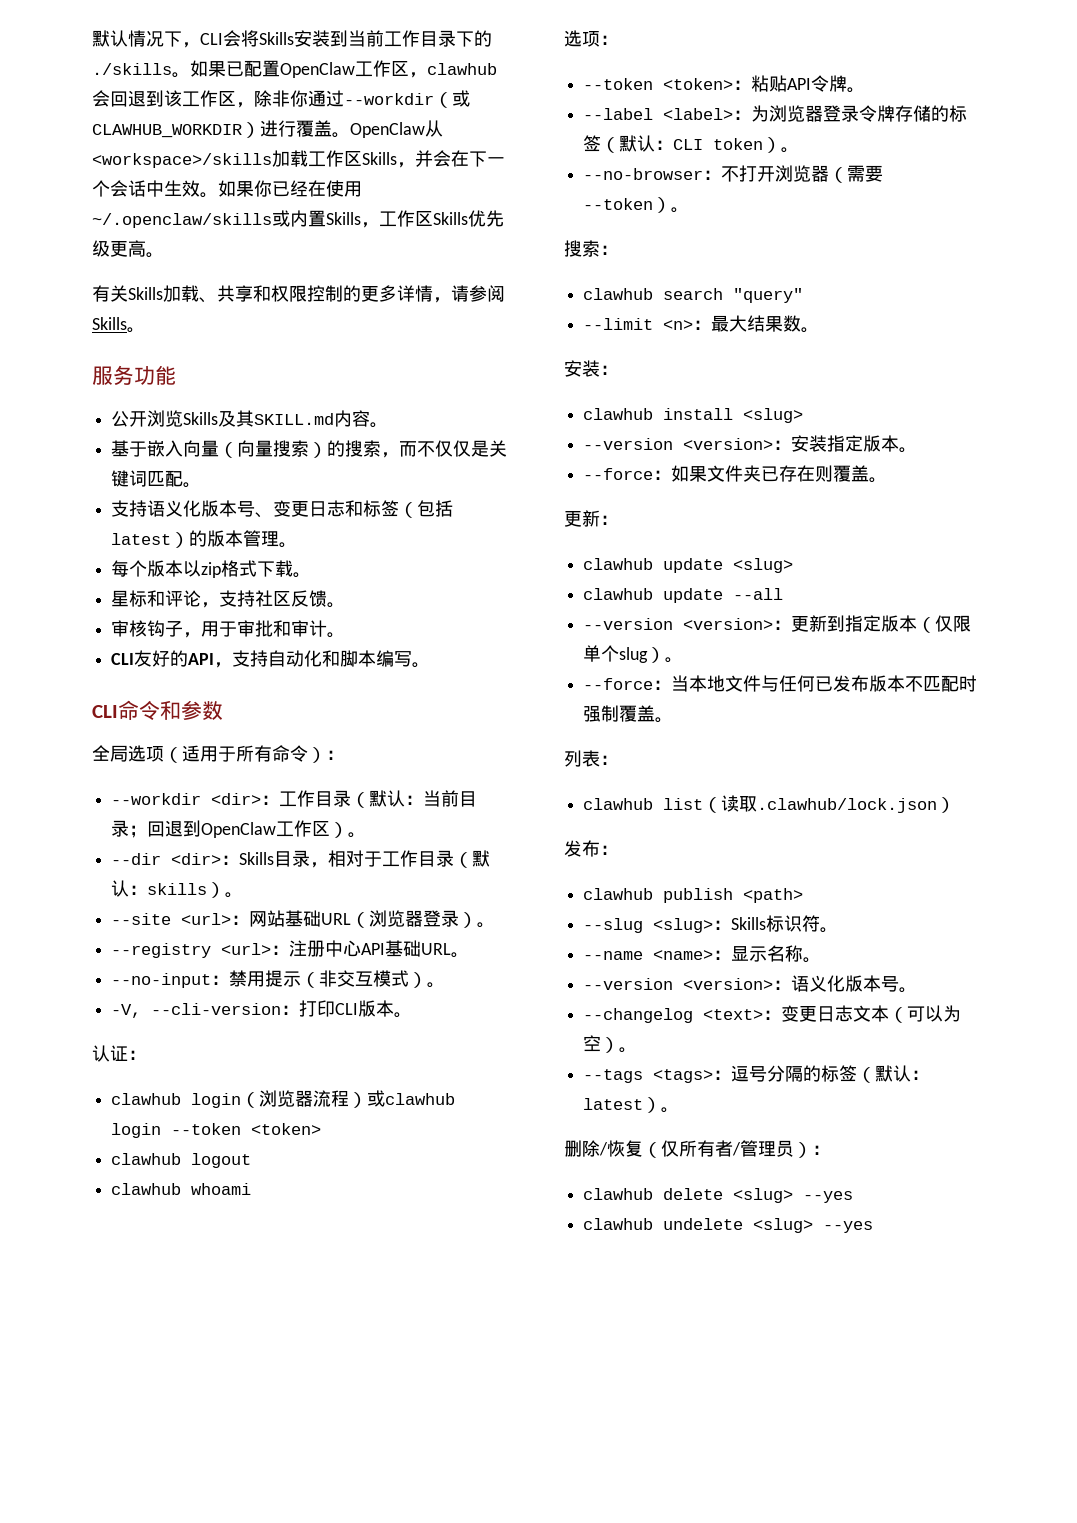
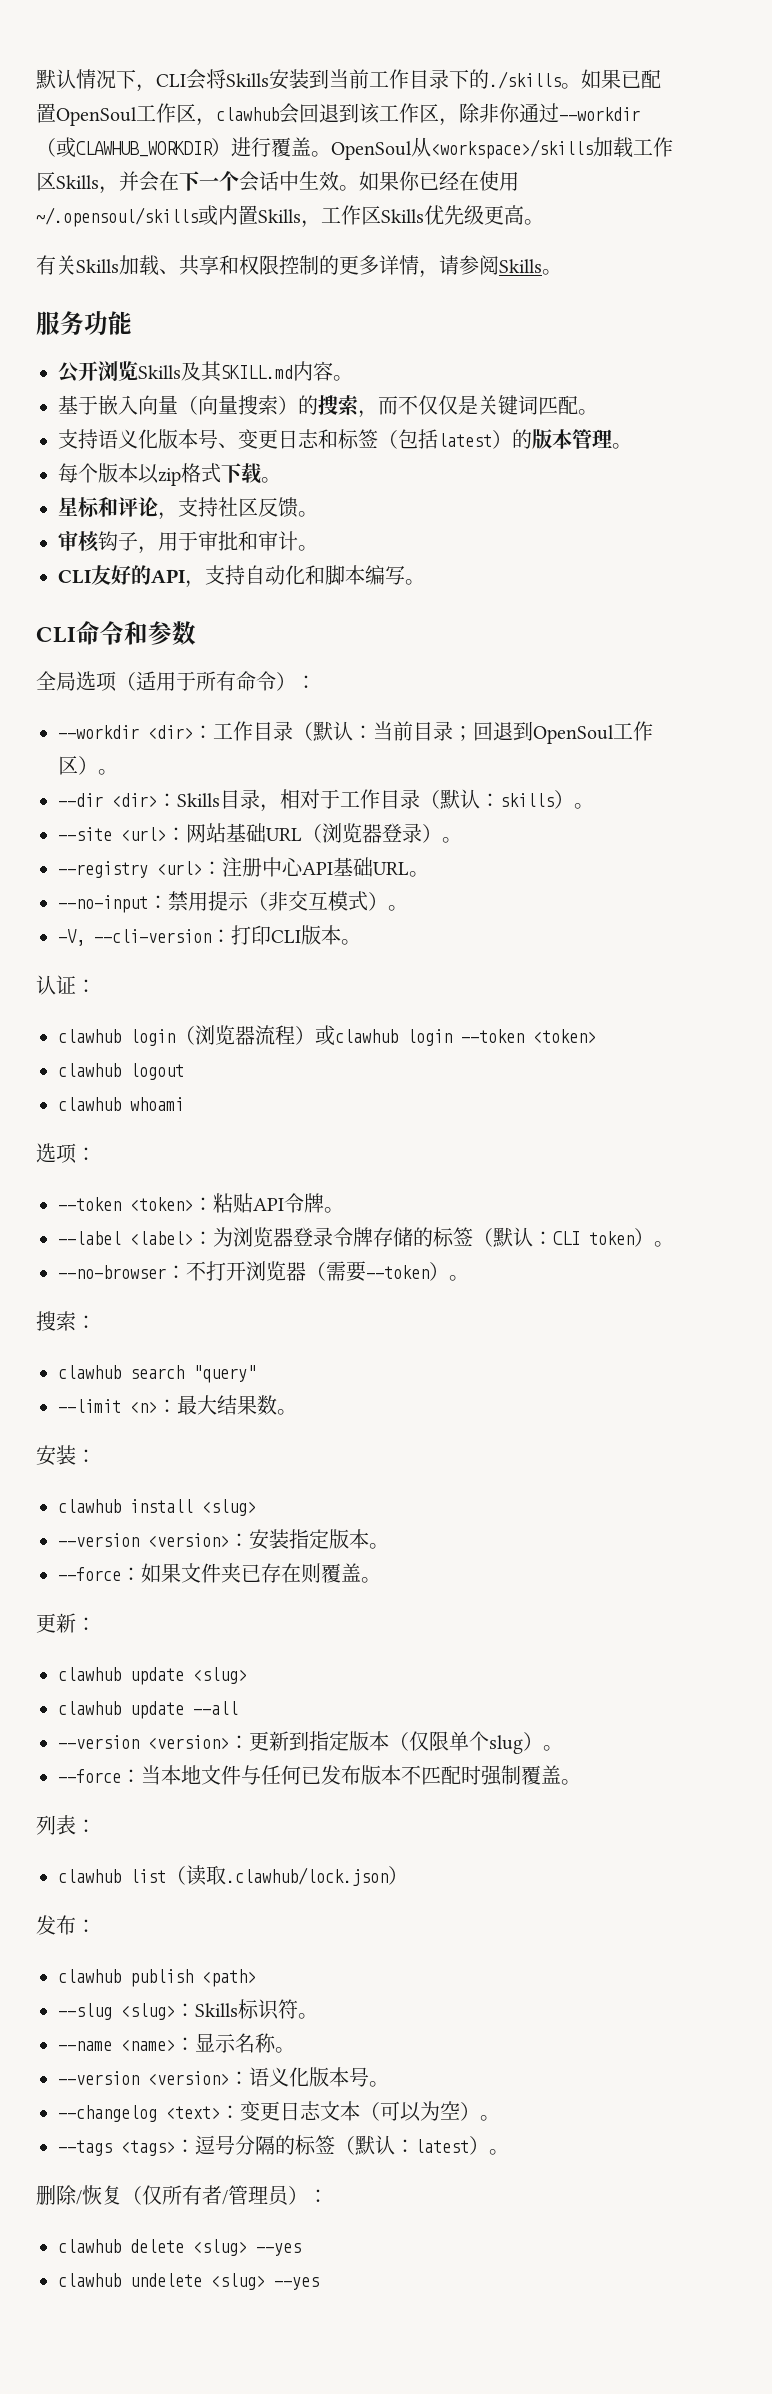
- 如果已配置OpenClaw工作区，clawhub会回退到该工作区，除非你通过--workdir（或CLAWHUB_WORKDIR）进行覆盖。
+ 如果已配置OpenSoul工作区，clawhub会回退到该工作区，除非你通过--workdir（或CLAWHUB_WORKDIR）进行覆盖。
- OpenClaw从<workspace>/skills加载工作区Skills，并会在下一个会话中生效。
+ OpenSoul从<workspace>/skills加载工作区Skills，并会在下一个会话中生效。
- 如果你已经在使用~/.openclaw/skills或内置Skills，工作区Skills优先级更高。
+ 如果你已经在使用~/.opensoul/skills或内置Skills，工作区Skills优先级更高。
- --workdir <dir>：工作目录（默认：当前目录；回退到OpenClaw工作区）。
+ --workdir <dir>：工作目录（默认：当前目录；回退到OpenSoul工作区）。

